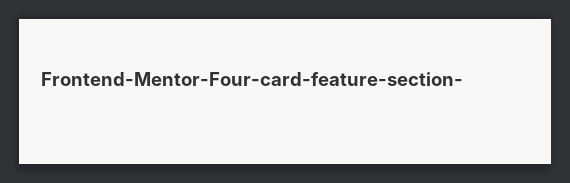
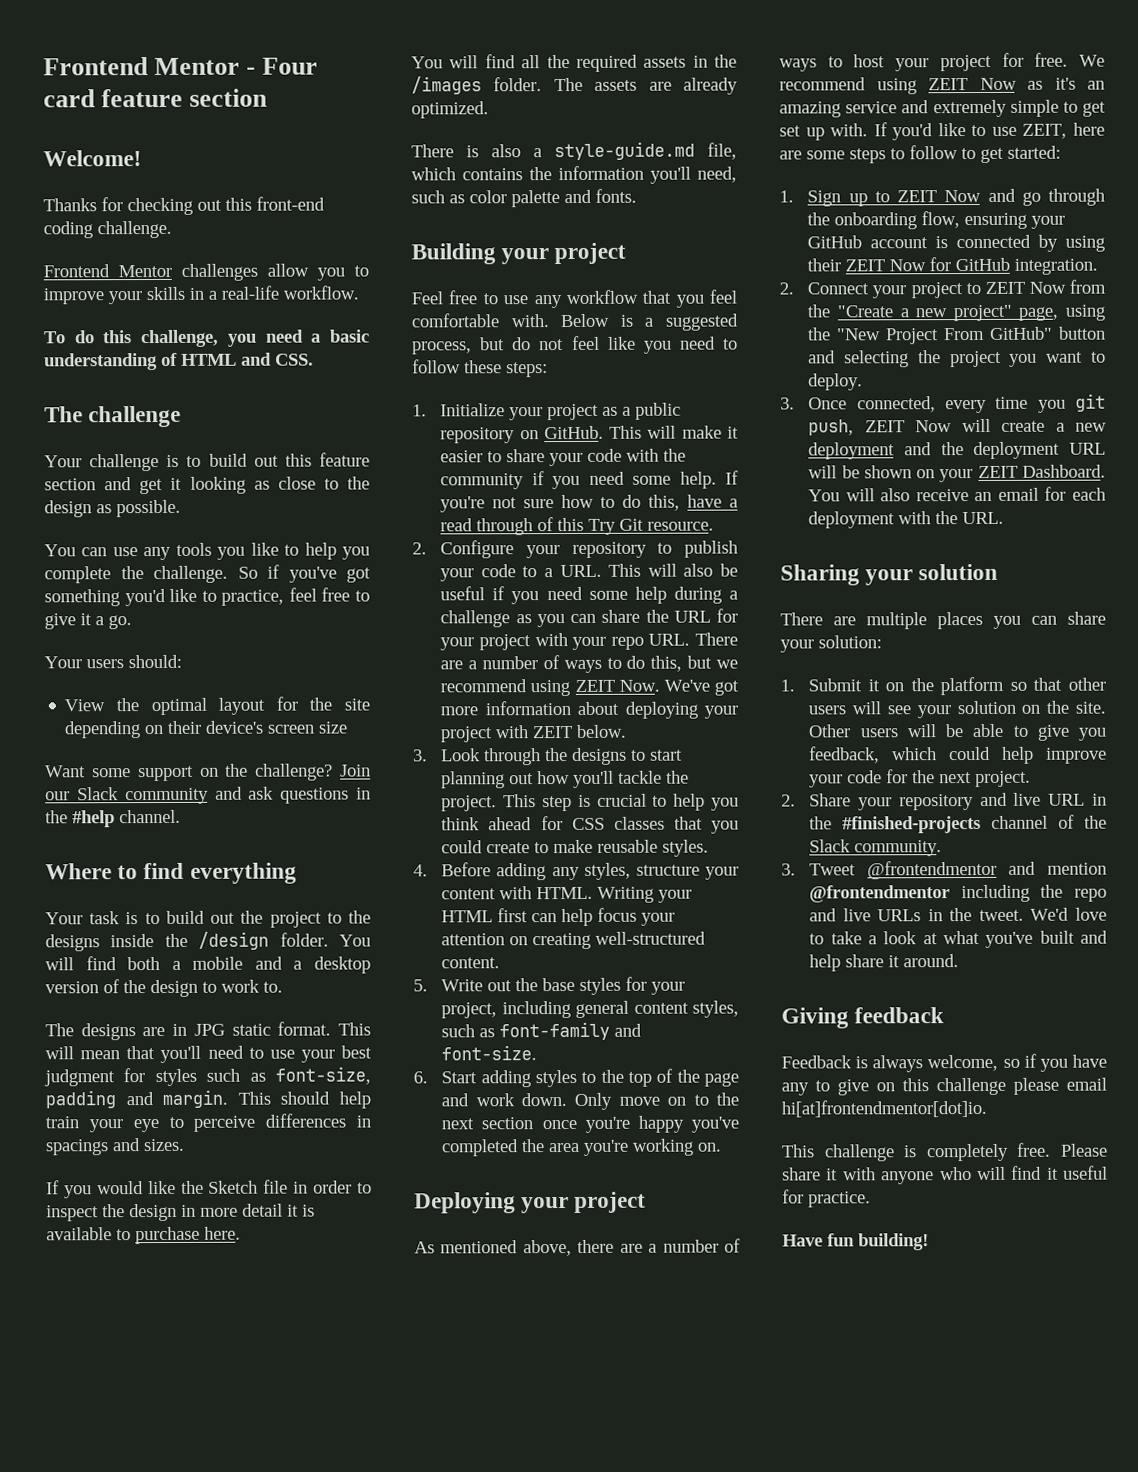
- Frontend-Mentor-Four-card-feature-section-
+ Frontend Mentor - Four card feature section
+ Welcome!
+ Thanks for checking out this front-end coding challenge.
+ Frontend Mentor challenges allow you to improve your skills in a real-life workflow.
+ To do this challenge, you need a basic understanding of HTML and CSS.
+ The challenge
+ Your challenge is to build out this feature section and get it looking as close to the design as possible.
+ You can use any tools you like to help you complete the challenge. So if you've got something you'd like to practice, feel free to give it a go.
+ Your users should:
+ View the optimal layout for the site depending on their device's screen size
+ Want some support on the challenge? Join our Slack community and ask questions in the #help channel.
+ Where to find everything
+ Your task is to build out the project to the designs inside the /design folder. You will find both a mobile and a desktop version of the design to work to.
+ The designs are in JPG static format. This will mean that you'll need to use your best judgment for styles such as font-size, padding and margin. This should help train your eye to perceive differences in spacings and sizes.
+ If you would like the Sketch file in order to inspect the design in more detail it is available to purchase here.
+ You will find all the required assets in the /images folder. The assets are already optimized.
+ There is also a style-guide.md file, which contains the information you'll need, such as color palette and fonts.
+ Building your project
+ Feel free to use any workflow that you feel comfortable with. Below is a suggested process, but do not feel like you need to follow these steps:
+ 1. Initialize your project as a public repository on GitHub. This will make it easier to share your code with the community if you need some help. If you're not sure how to do this, have a read through of this Try Git resource.
+ 2. Configure your repository to publish your code to a URL. This will also be useful if you need some help during a challenge as you can share the URL for your project with your repo URL. There are a number of ways to do this, but we recommend using ZEIT Now. We've got more information about deploying your project with ZEIT below.
+ 3. Look through the designs to start planning out how you'll tackle the project. This step is crucial to help you think ahead for CSS classes that you could create to make reusable styles.
+ 4. Before adding any styles, structure your content with HTML. Writing your HTML first can help focus your attention on creating well-structured content.
+ 5. Write out the base styles for your project, including general content styles, such as font-family and font-size.
+ 6. Start adding styles to the top of the page and work down. Only move on to the next section once you're happy you've completed the area you're working on.
+ Deploying your project
+ As mentioned above, there are a number of ways to host your project for free. We recommend using ZEIT Now as it's an amazing service and extremely simple to get set up with. If you'd like to use ZEIT, here are some steps to follow to get started:
+ 1. Sign up to ZEIT Now and go through the onboarding flow, ensuring your GitHub account is connected by using their ZEIT Now for GitHub integration.
+ 2. Connect your project to ZEIT Now from the "Create a new project" page, using the "New Project From GitHub" button and selecting the project you want to deploy.
+ 3. Once connected, every time you git push, ZEIT Now will create a new deployment and the deployment URL will be shown on your ZEIT Dashboard. You will also receive an email for each deployment with the URL.
+ Sharing your solution
+ There are multiple places you can share your solution:
+ 1. Submit it on the platform so that other users will see your solution on the site. Other users will be able to give you feedback, which could help improve your code for the next project.
+ 2. Share your repository and live URL in the #finished-projects channel of the Slack community.
+ 3. Tweet @frontendmentor and mention @frontendmentor including the repo and live URLs in the tweet. We'd love to take a look at what you've built and help share it around.
+ Giving feedback
+ Feedback is always welcome, so if you have any to give on this challenge please email hi[at]frontendmentor[dot]io.
+ This challenge is completely free. Please share it with anyone who will find it useful for practice.
+ Have fun building!

